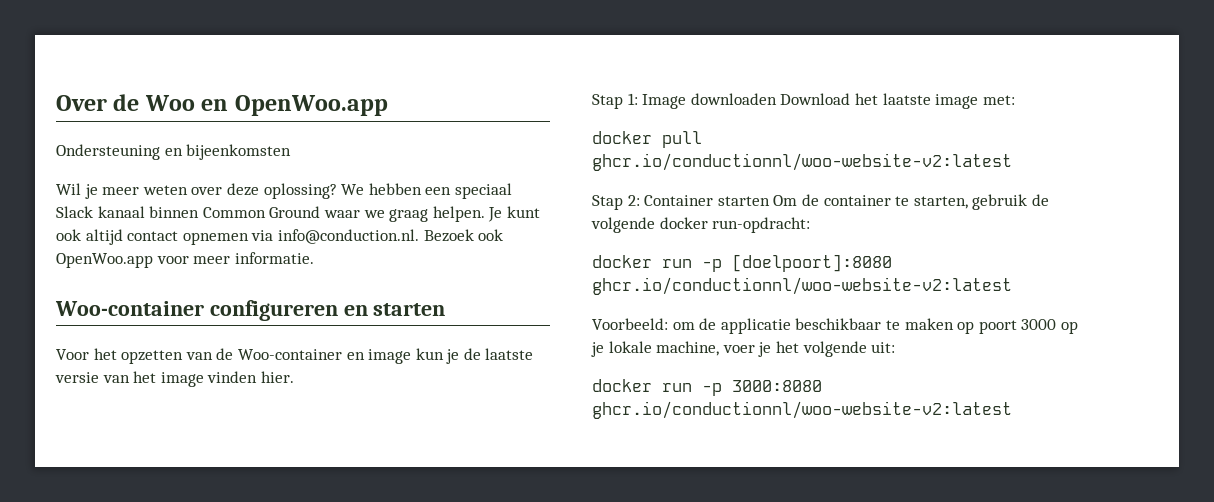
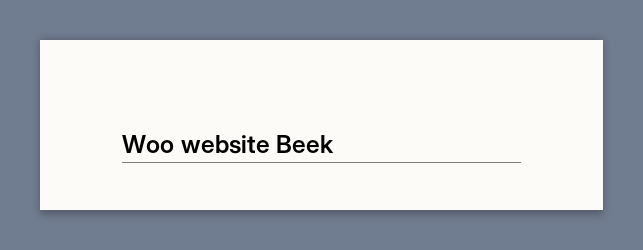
- Over de Woo en OpenWoo.app
- Ondersteuning en bijeenkomsten
- Wil je meer weten over deze oplossing? We hebben een speciaal Slack kanaal binnen Common Ground waar we graag helpen. Je kunt ook altijd contact opnemen via info@conduction.nl. Bezoek ook OpenWoo.app voor meer informatie.
- Woo-container configureren en starten
- Voor het opzetten van de Woo-container en image kun je de laatste versie van het image vinden hier.
- Stap 1: Image downloaden Download het laatste image met:
- docker pull ghcr.io/conductionnl/woo-website-v2:latest
- Stap 2: Container starten Om de container te starten, gebruik de volgende docker run-opdracht:
- docker run -p [doelpoort]:8080 ghcr.io/conductionnl/woo-website-v2:latest
- Voorbeeld: om de applicatie beschikbaar te maken op poort 3000 op je lokale machine, voer je het volgende uit:
- docker run -p 3000:8080 ghcr.io/conductionnl/woo-website-v2:latest
+ Woo website Beek

